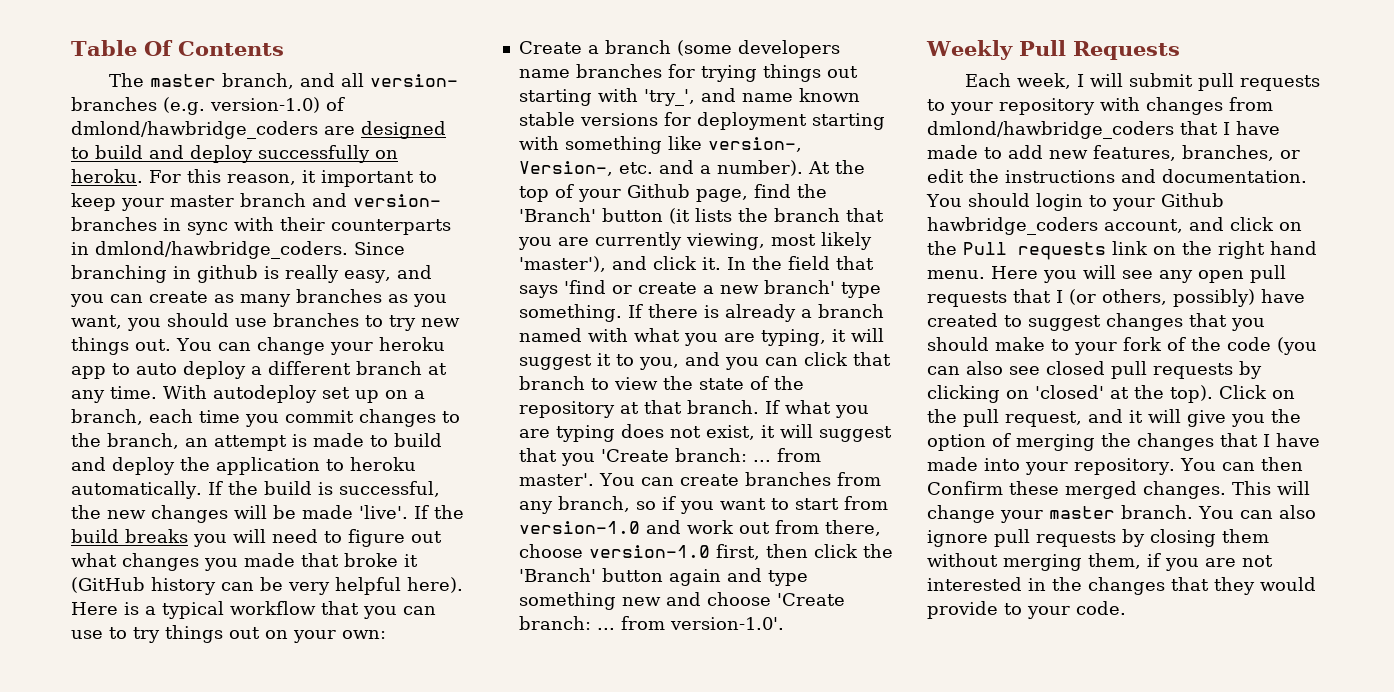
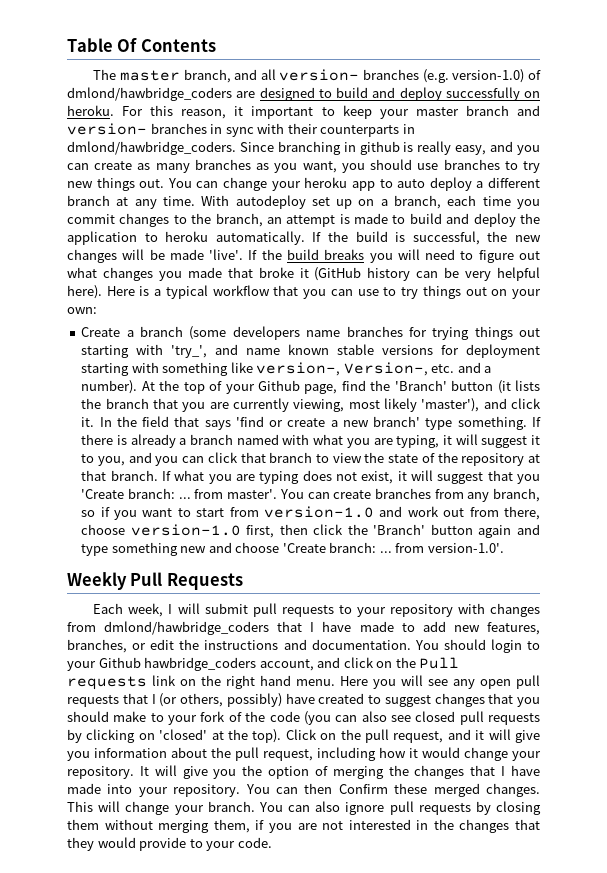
- Click on the pull request, and it will give you the option of merging the changes that I have made into your repository.
+ Click on the pull request, and it will give you information about the pull request, including how it would change your repository. It will give you the option of merging the changes that I have made into your repository.
- This will change your master branch.
+ This will change your branch.

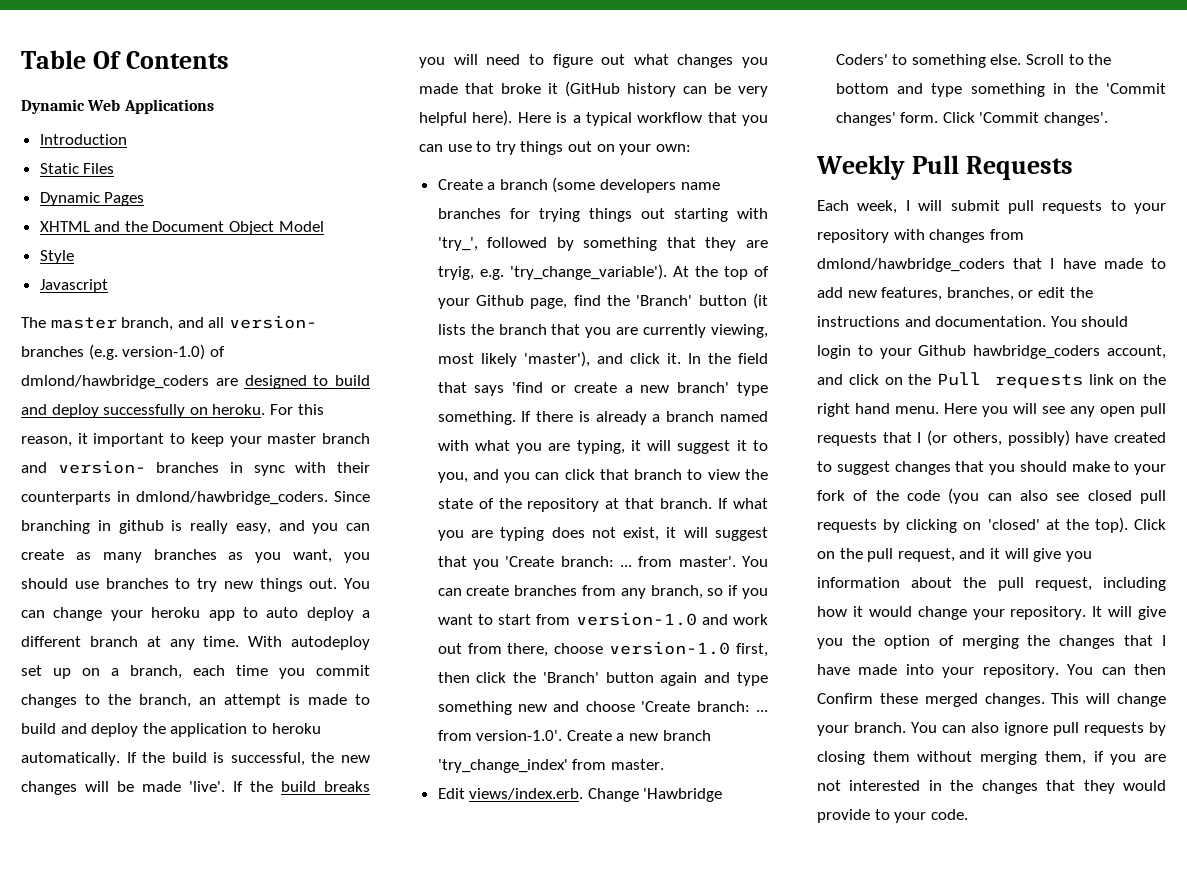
+ Dynamic Web Applications
+ Introduction
+ Static Files
+ Dynamic Pages
+ XHTML and the Document Object Model
+ Style
+ Javascript
- Create a branch (some developers name branches for trying things out starting with 'try_', and name known stable versions for deployment starting with something like version-, Version-, etc. and a number).
+ Create a branch (some developers name branches for trying things out starting with 'try_', followed by something that they are tryig, e.g. 'try_change_variable').
- You can create branches from any branch, so if you want to start from version-1.0 and work out from there, choose version-1.0 first, then click the 'Branch' button again and type something new and choose 'Create branch: ... from version-1.0'.
+ You can create branches from any branch, so if you want to start from version-1.0 and work out from there, choose version-1.0 first, then click the 'Branch' button again and type something new and choose 'Create branch: ... from version-1.0'. Create a new branch 'try_change_index' from master.
+ Edit views/index.erb. Change 'Hawbridge Coders' to something else. Scroll to the bottom and type something in the 'Commit changes' form. Click 'Commit changes'.

